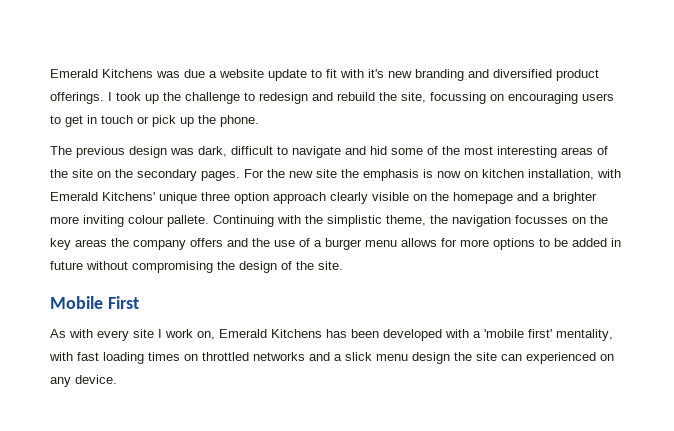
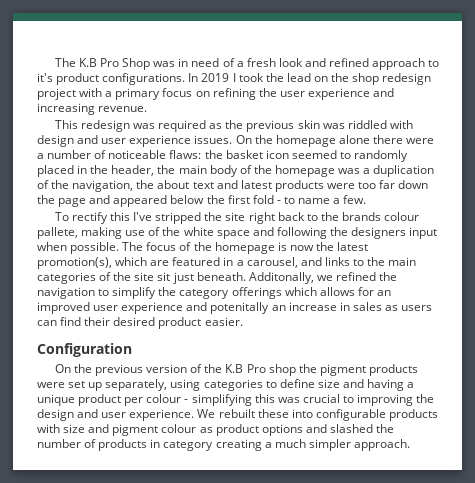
- Emerald Kitchens was due a website update to fit with it's new branding and diversified product offerings. I took up the challenge to redesign and rebuild the site, focussing on encouraging users to get in touch or pick up the phone.
- The previous design was dark, difficult to navigate and hid some of the most interesting areas of the site on the secondary pages. For the new site the emphasis is now on kitchen installation, with Emerald Kitchens' unique three option approach clearly visible on the homepage and a brighter more inviting colour pallete. Continuing with the simplistic theme, the navigation focusses on the key areas the company offers and the use of a burger menu allows for more options to be added in future without compromising the design of the site.
- Mobile First
- As with every site I work on, Emerald Kitchens has been developed with a 'mobile first' mentality, with fast loading times on throttled networks and a slick menu design the site can experienced on any device.
+ The K.B Pro Shop was in need of a fresh look and refined approach to it's product configurations. In 2019 I took the lead on the shop redesign project with a primary focus on refining the user experience and increasing revenue.
+ This redesign was required as the previous skin was riddled with design and user experience issues. On the homepage alone there were a number of noticeable flaws: the basket icon seemed to randomly placed in the header, the main body of the homepage was a duplication of the navigation, the about text and latest products were too far down the page and appeared below the first fold - to name a few.
+ To rectify this I've stripped the site right back to the brands colour pallete, making use of the white space and following the designers input when possible. The focus of the homepage is now the latest promotion(s), which are featured in a carousel, and links to the main categories of the site sit just beneath. Additonally, we refined the navigation to simplify the category offerings which allows for an improved user experience and potenitally an increase in sales as users can find their desired product easier.
+ Configuration
+ On the previous version of the K.B Pro shop the pigment products were set up separately, using categories to define size and having a unique product per colour - simplifying this was crucial to improving the design and user experience. We rebuilt these into configurable products with size and pigment colour as product options and slashed the number of products in category creating a much simpler approach.

